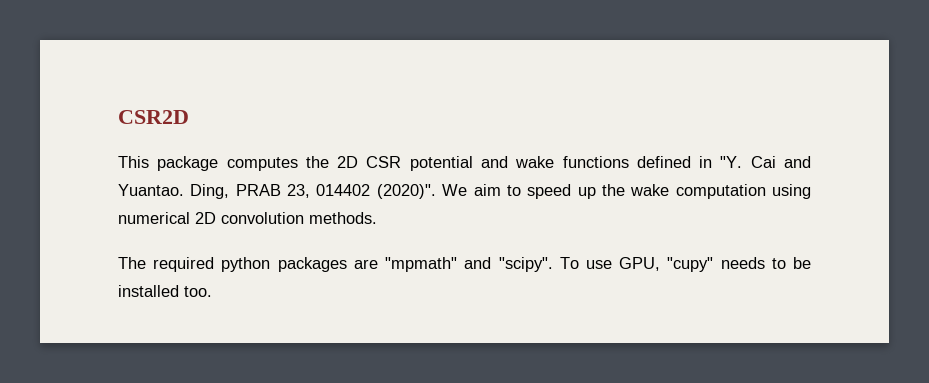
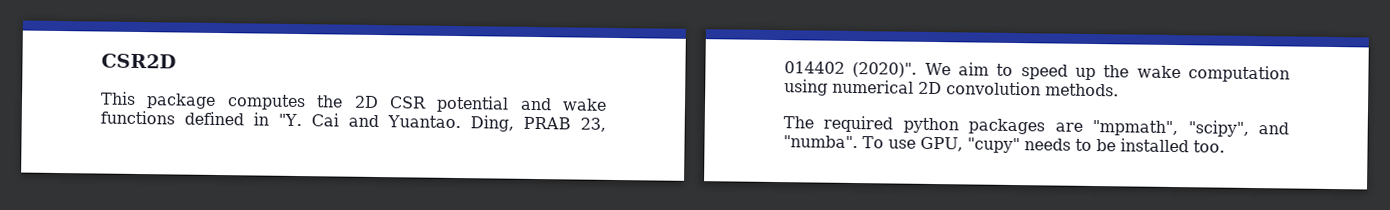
- The required python packages are "mpmath" and "scipy".
+ The required python packages are "mpmath", "scipy", and "numba".

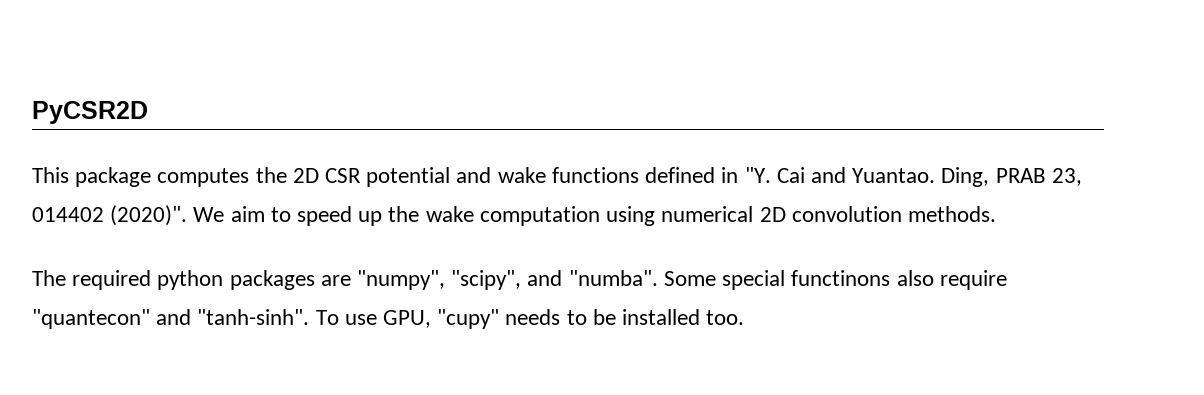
- CSR2D
+ PyCSR2D
- The required python packages are "mpmath", "scipy", and "numba".
+ The required python packages are "numpy", "scipy", and "numba".
+ Some special functinons also require "quantecon" and "tanh-sinh".

